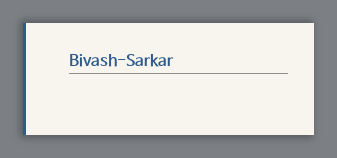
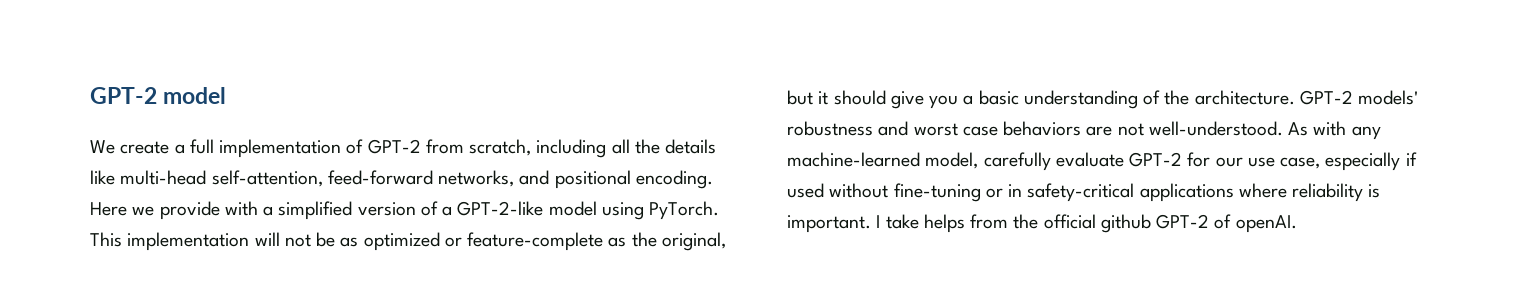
- Bivash-Sarkar
+ GPT-2 model
+ We create a full implementation of GPT-2 from scratch, including all the details like multi-head self-attention, feed-forward networks, and positional encoding. Here we provide with a simplified version of a GPT-2-like model using PyTorch. This implementation will not be as optimized or feature-complete as the original, but it should give you a basic understanding of the architecture. GPT-2 models' robustness and worst case behaviors are not well-understood. As with any machine-learned model, carefully evaluate GPT-2 for our use case, especially if used without fine-tuning or in safety-critical applications where reliability is important. I take helps from the official github GPT-2 of openAI.

